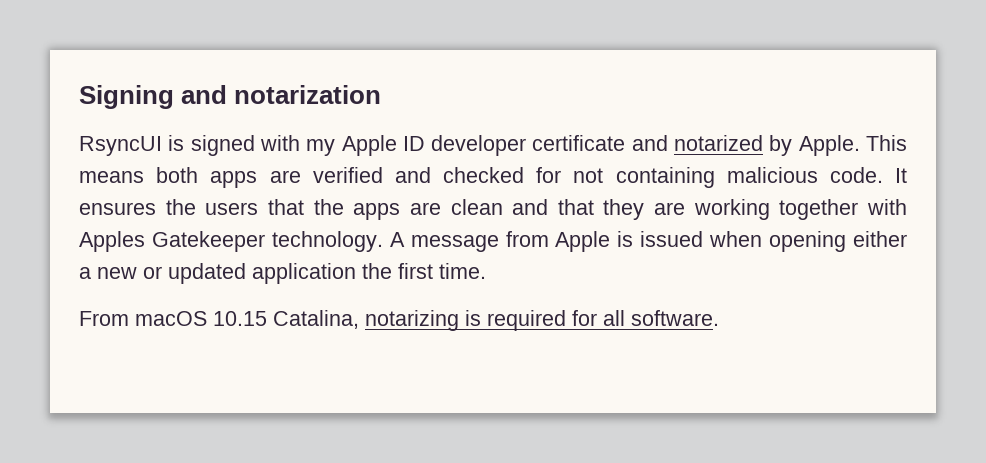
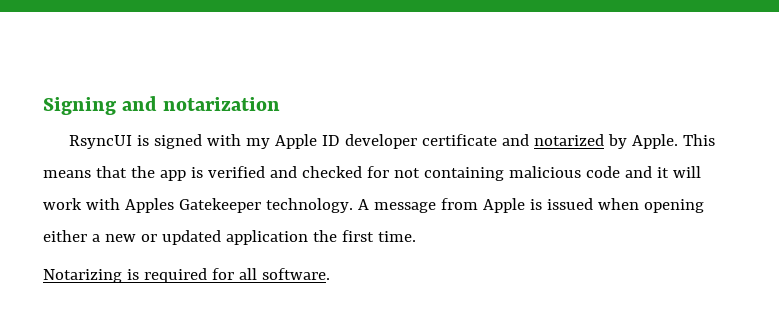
- This means both apps are verified and checked for not containing malicious code. It ensures the users that the apps are clean and that they are working together with Apples Gatekeeper technology.
+ This means that the app is verified and checked for not containing malicious code and it will work with Apples Gatekeeper technology.
- From macOS 10.15 Catalina, notarizing is required for all software.
+ Notarizing is required for all software.

